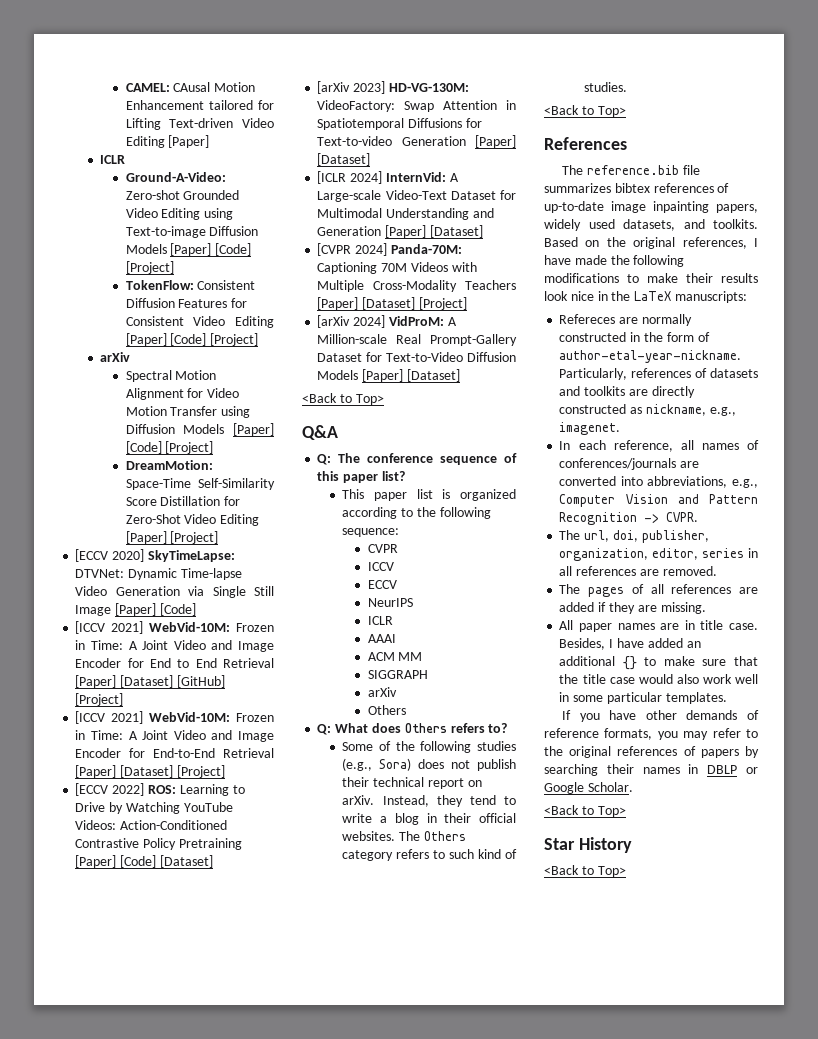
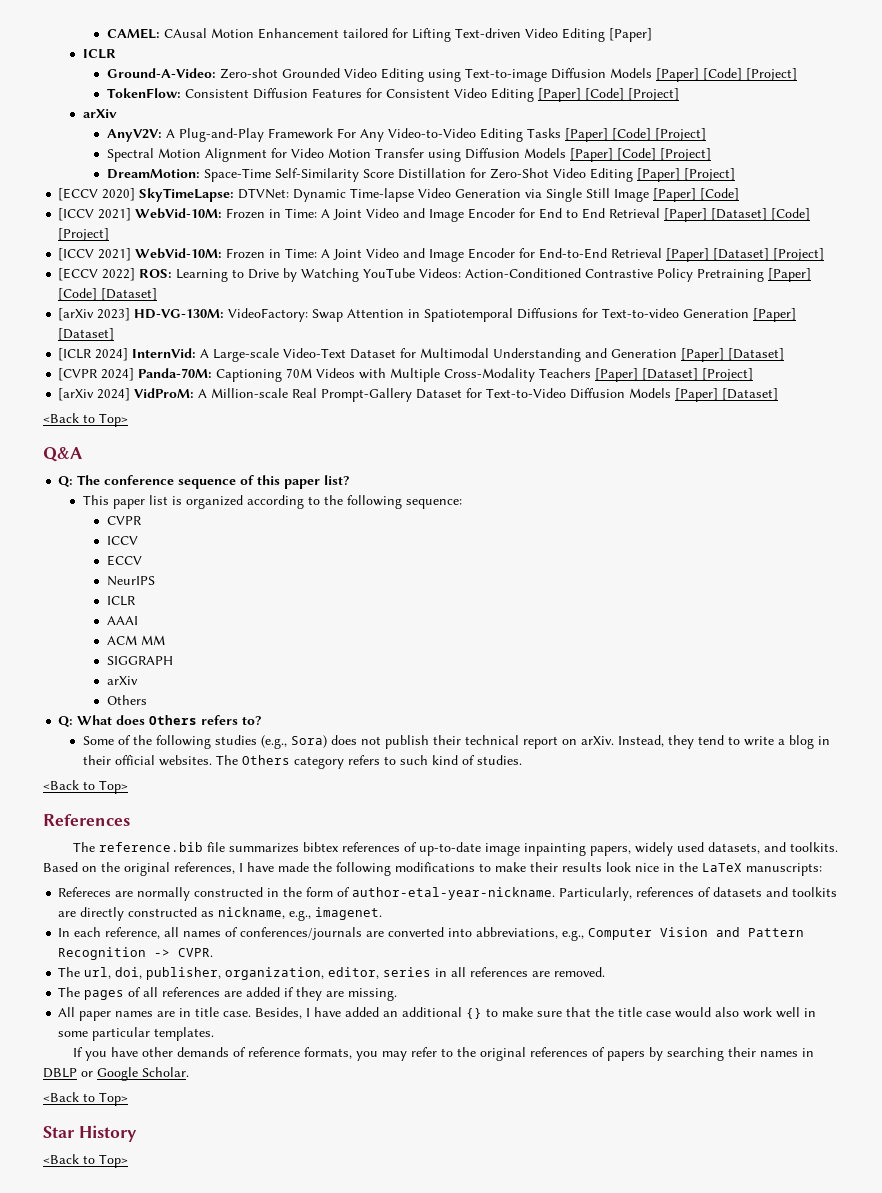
+ AnyV2V: A Plug-and-Play Framework For Any Video-to-Video Editing Tasks [Paper] [Code] [Project]
- [ICCV 2021] WebVid-10M: Frozen in Time: A Joint Video and Image Encoder for End to End Retrieval [Paper] [Dataset] [GitHub] [Project]
+ [ICCV 2021] WebVid-10M: Frozen in Time: A Joint Video and Image Encoder for End to End Retrieval [Paper] [Dataset] [Code] [Project]

